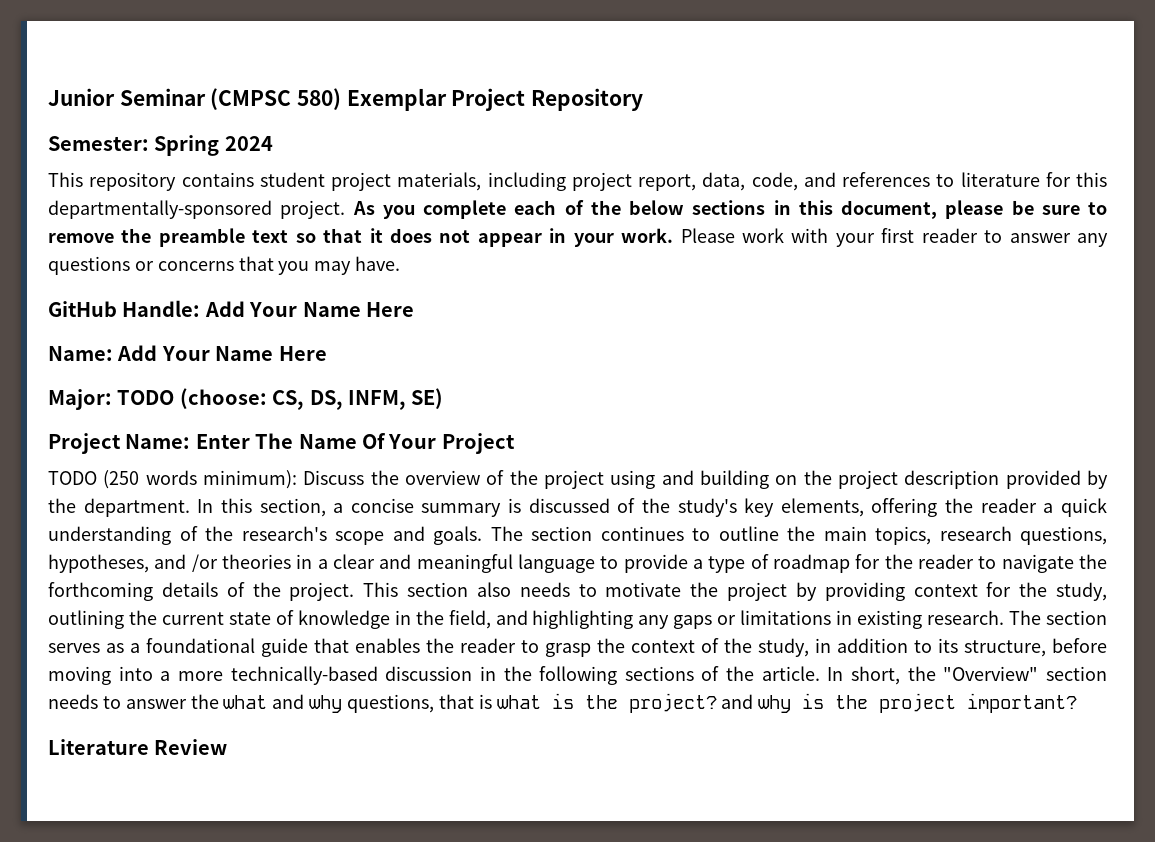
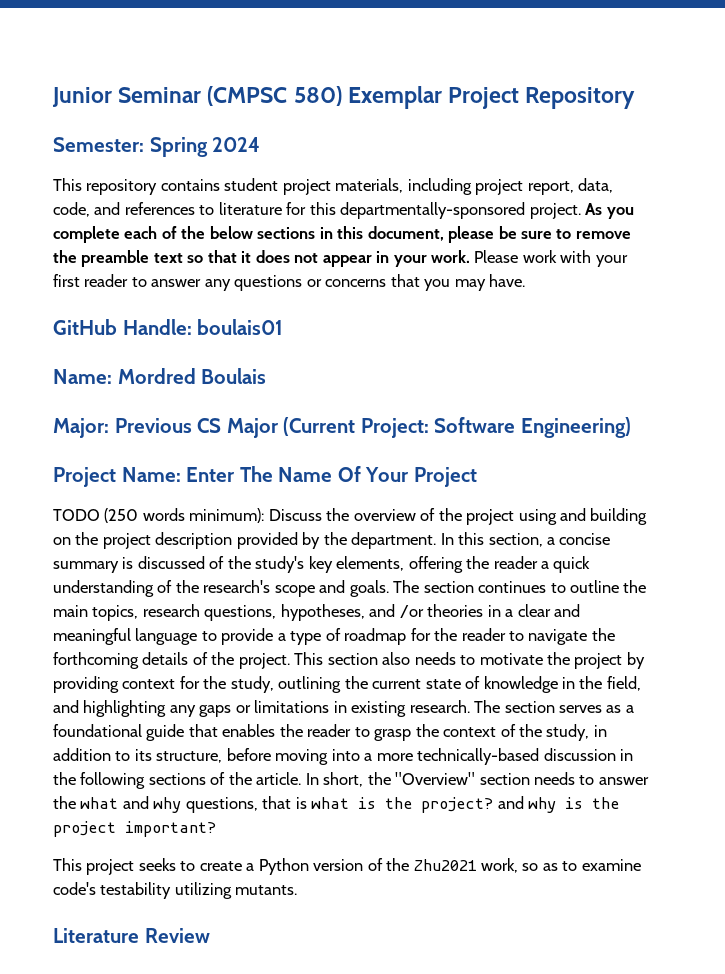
- GitHub Handle: Add Your Name Here
- Name: Add Your Name Here
- Major: TODO (choose: CS, DS, INFM, SE)
+ GitHub Handle: boulais01
+ Name: Mordred Boulais
+ Major: Previous CS Major (Current Project: Software Engineering)
+ This project seeks to create a Python version of the Zhu2021 work, so as to examine code's testability utilizing mutants.

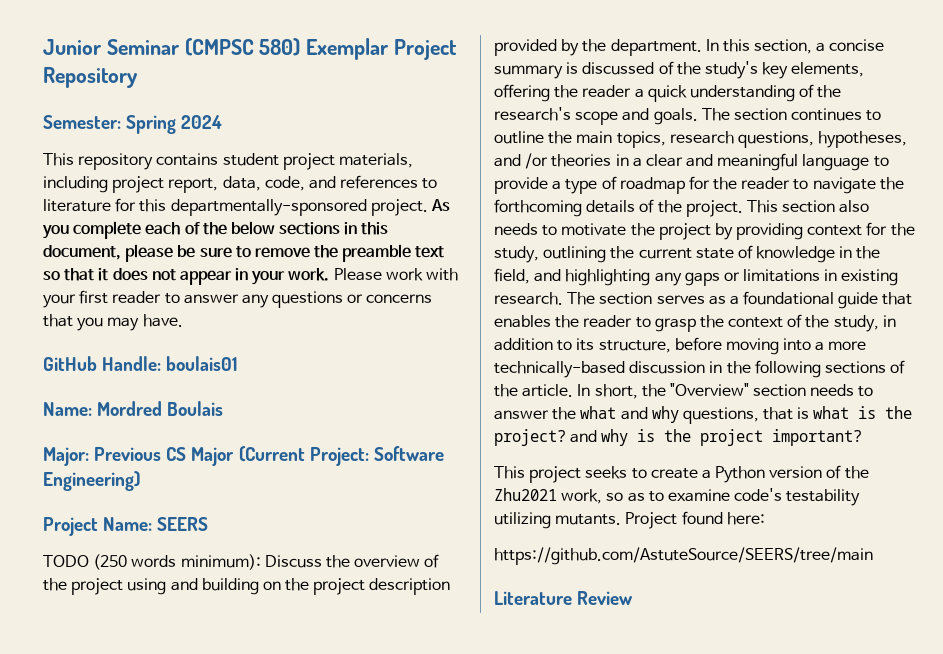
- Project Name: Enter The Name Of Your Project
+ Project Name: SEERS
+ Project found here:
+ https://github.com/AstuteSource/SEERS/tree/main

